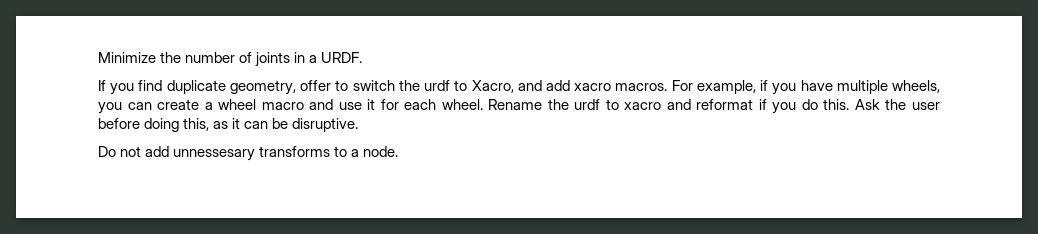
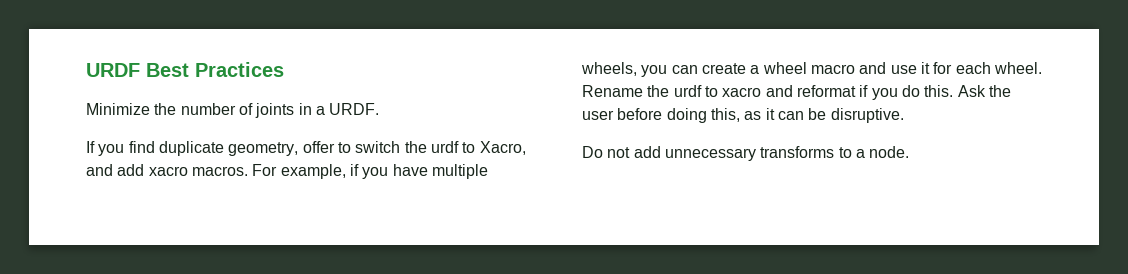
+ URDF Best Practices
- Do not add unnessesary transforms to a node.
+ Do not add unnecessary transforms to a node.

